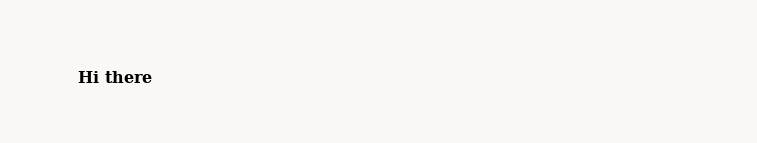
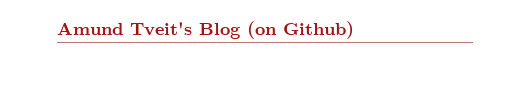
- Hi there
+ Amund Tveit's Blog (on Github)

